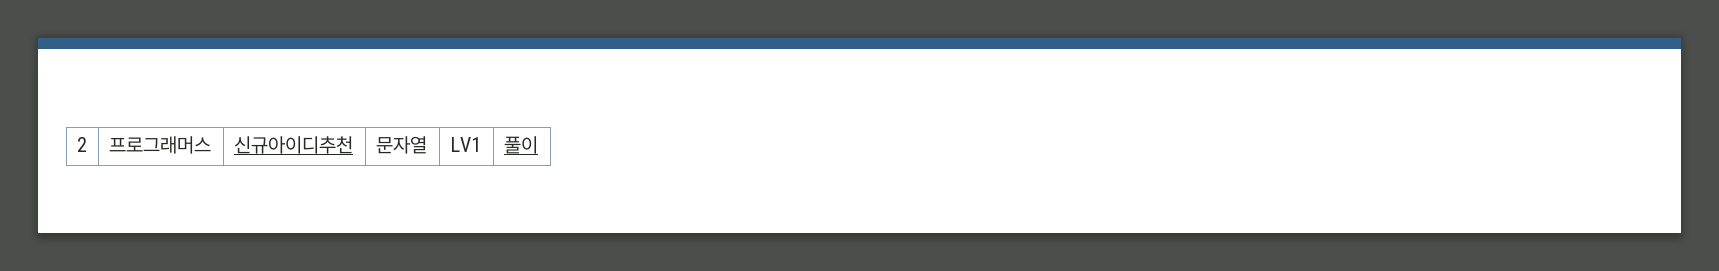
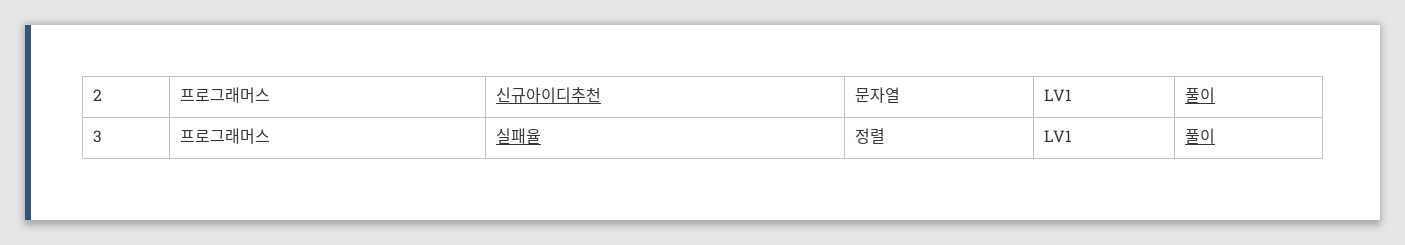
+ 3 | 프로그래머스 | 실패율 | 정렬 | LV1 | 풀이

